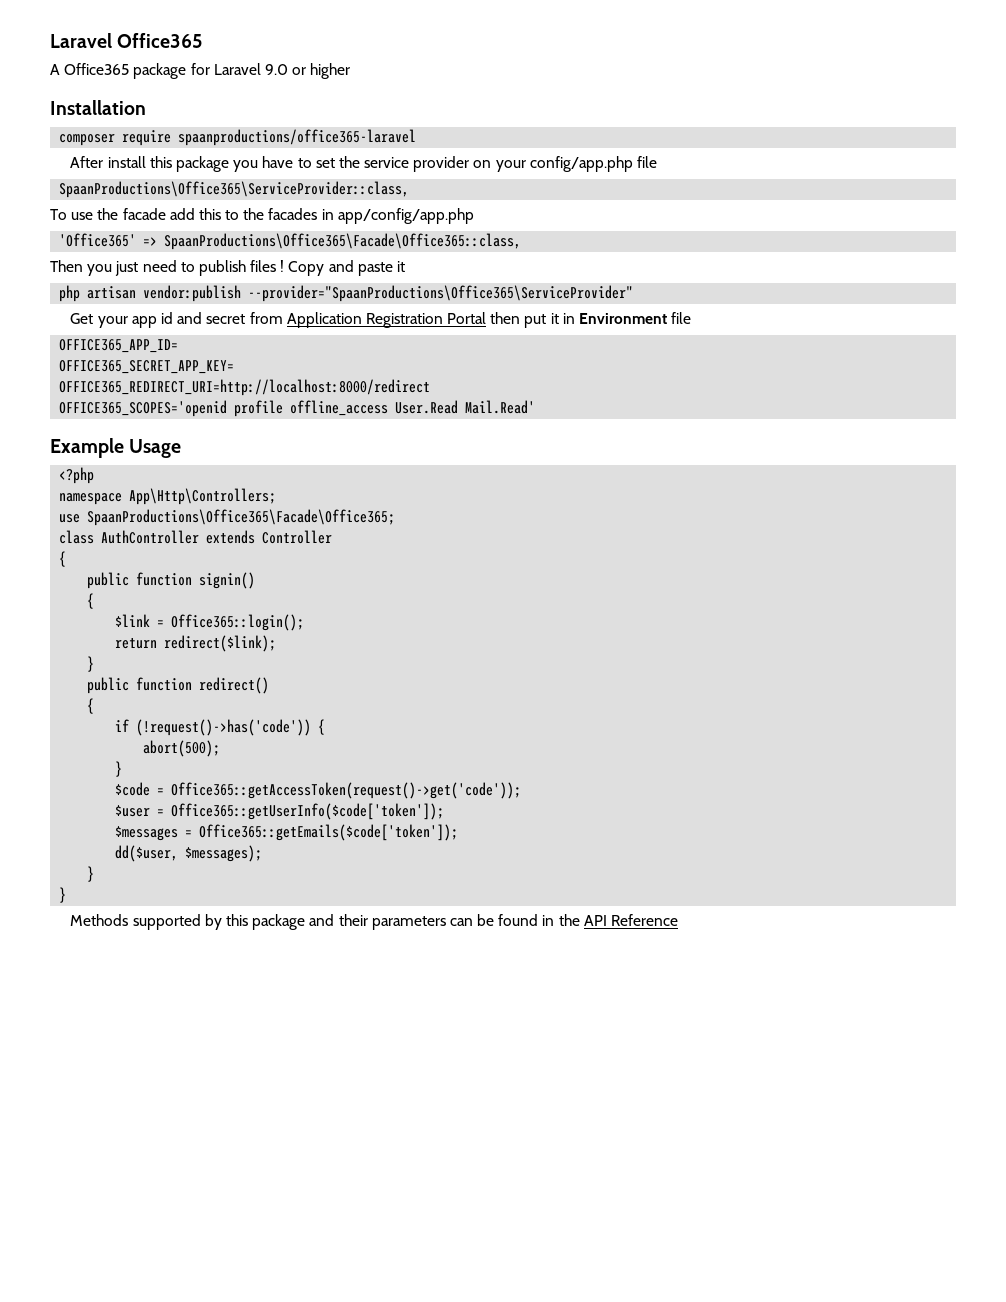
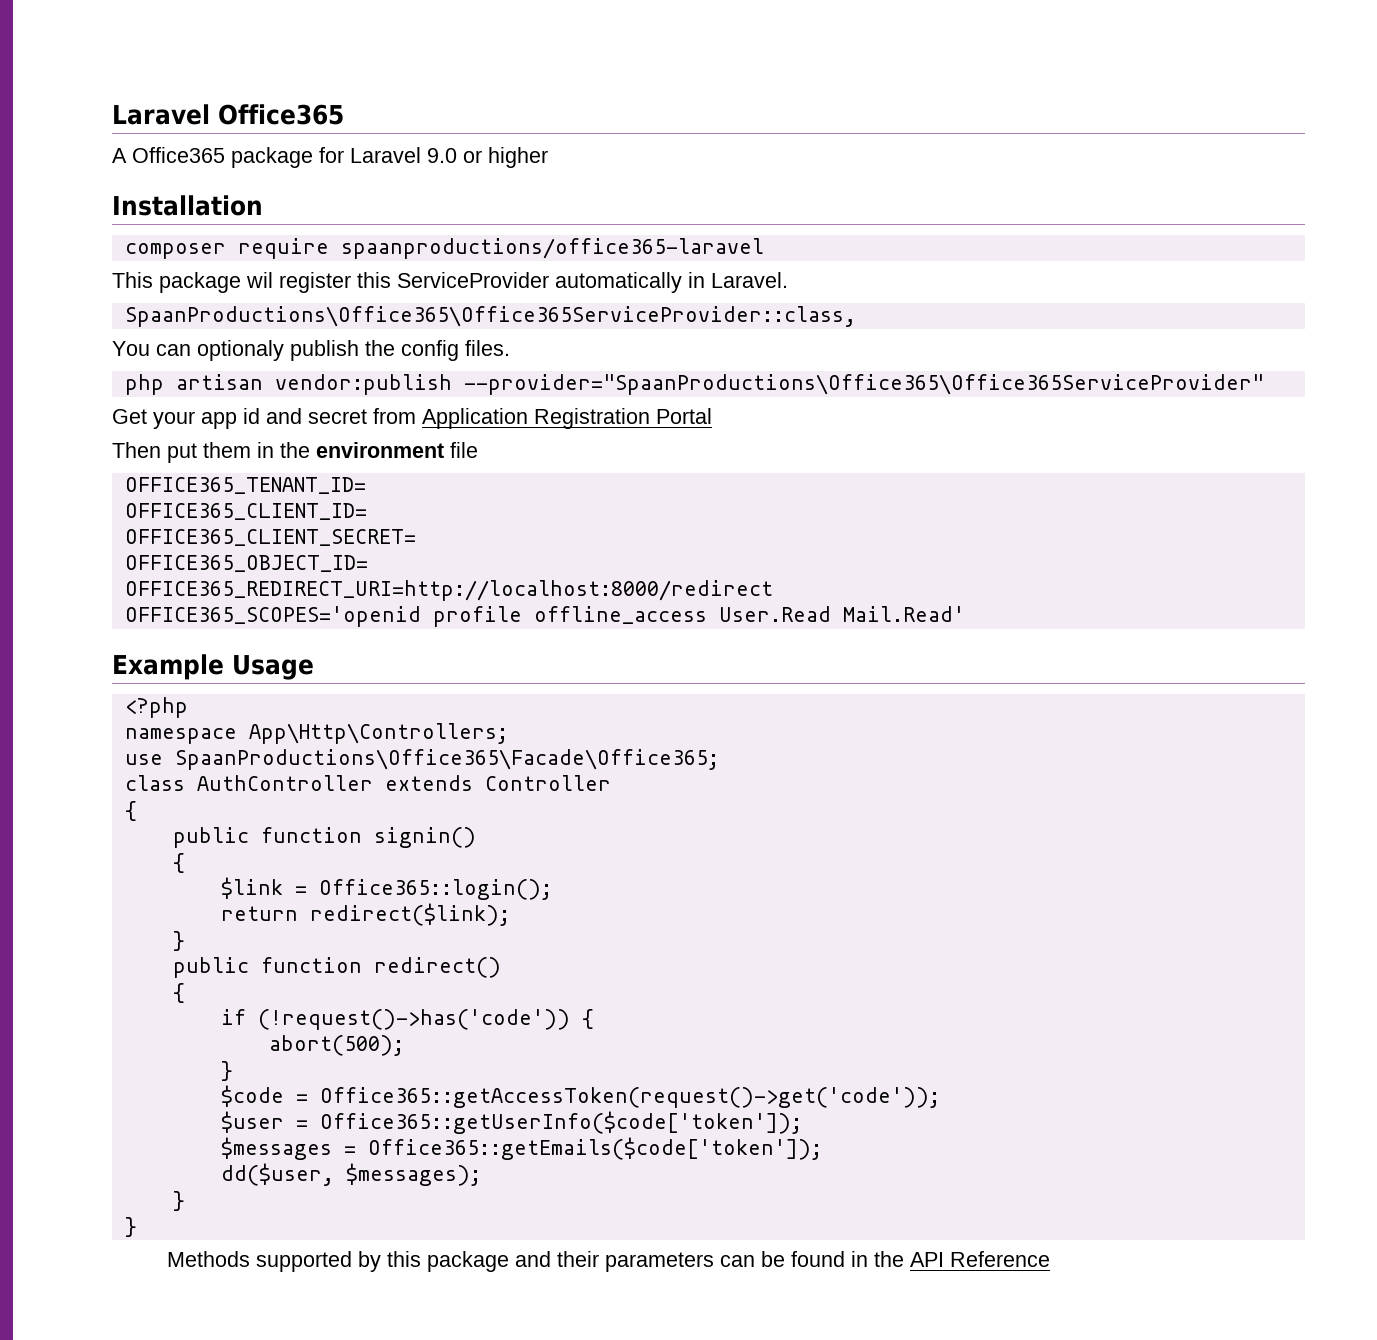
- After install this package you have to set the service provider on your config/app.php file
- SpaanProductions\Office365\ServiceProvider::class,
- To use the facade add this to the facades in app/config/app.php
- 'Office365' => SpaanProductions\Office365\Facade\Office365::class,
- Then you just need to publish files ! Copy and paste it
+ This package wil register this ServiceProvider automatically in Laravel.
+ SpaanProductions\Office365\Office365ServiceProvider::class,
+ You can optionaly publish the config files.
- php artisan vendor:publish --provider="SpaanProductions\Office365\ServiceProvider"
+ php artisan vendor:publish --provider="SpaanProductions\Office365\Office365ServiceProvider"
- Get your app id and secret from Application Registration Portal then put it in Environment file
- OFFICE365_APP_ID=
- OFFICE365_SECRET_APP_KEY=
+ Get your app id and secret from Application Registration Portal
+ Then put them in the environment file
+ OFFICE365_TENANT_ID=
+ OFFICE365_CLIENT_ID=
+ OFFICE365_CLIENT_SECRET=
+ OFFICE365_OBJECT_ID=

